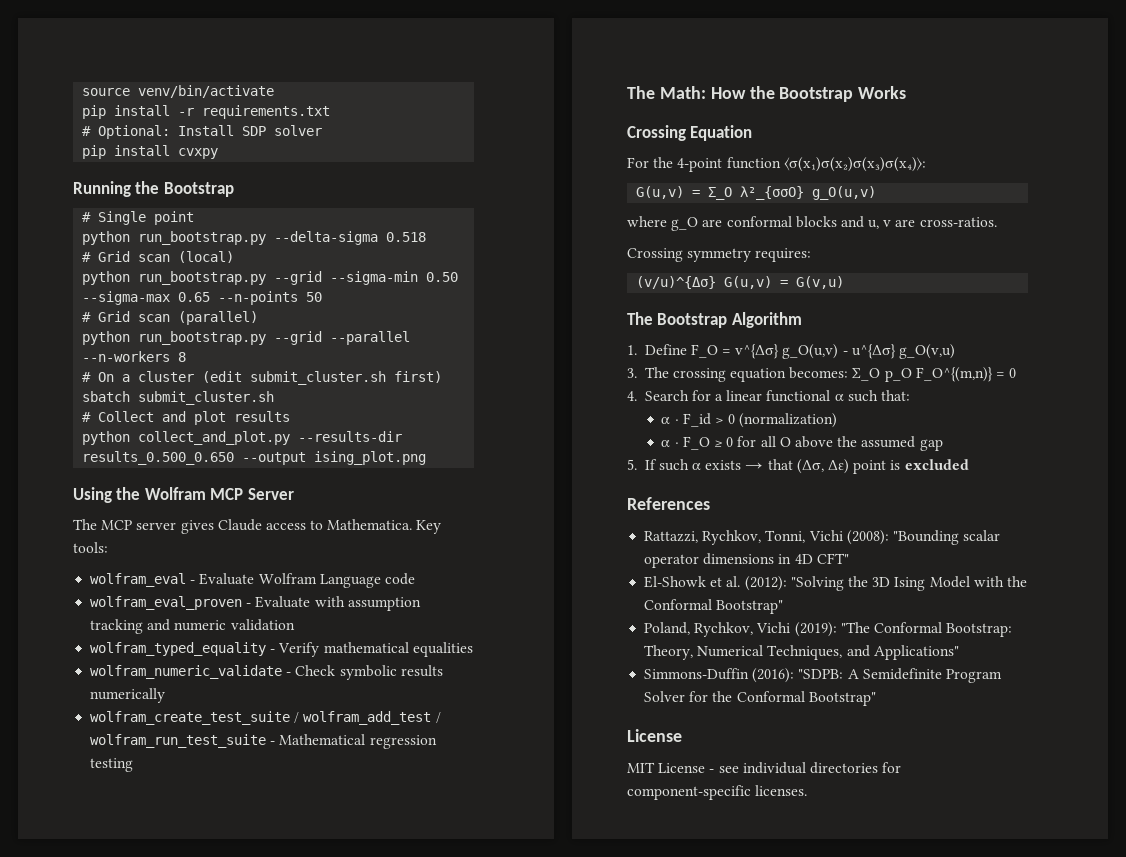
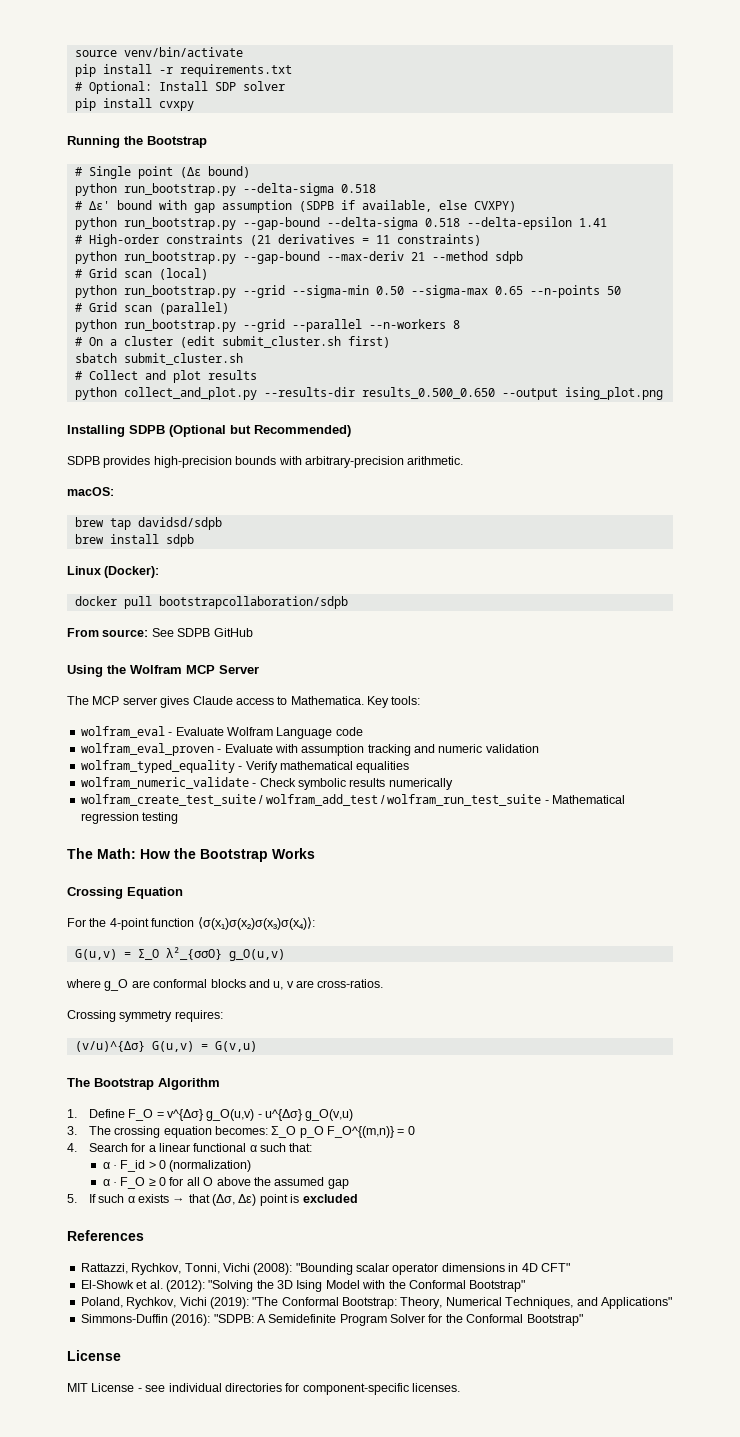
- # Single point
+ # Single point (Δε bound)
+ # Δε' bound with gap assumption (SDPB if available, else CVXPY)
+ python run_bootstrap.py --gap-bound --delta-sigma 0.518 --delta-epsilon 1.41
+ # High-order constraints (21 derivatives = 11 constraints)
+ python run_bootstrap.py --gap-bound --max-deriv 21 --method sdpb
+ Installing SDPB (Optional but Recommended)
+ SDPB provides high-precision bounds with arbitrary-precision arithmetic.
+ macOS:
+ brew tap davidsd/sdpb
+ brew install sdpb
+ Linux (Docker):
+ docker pull bootstrapcollaboration/sdpb
+ From source: See SDPB GitHub

